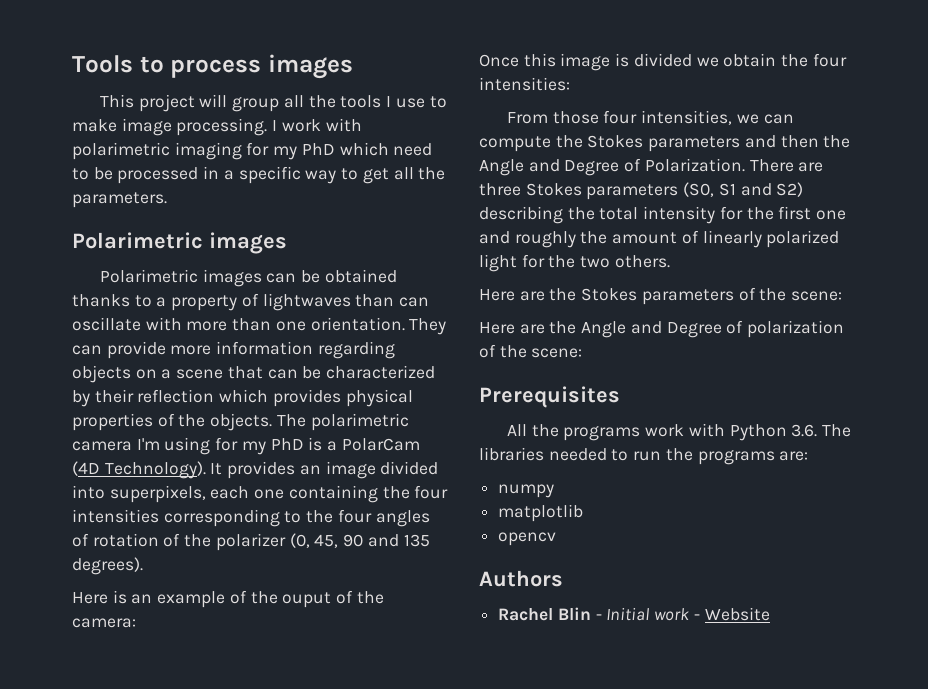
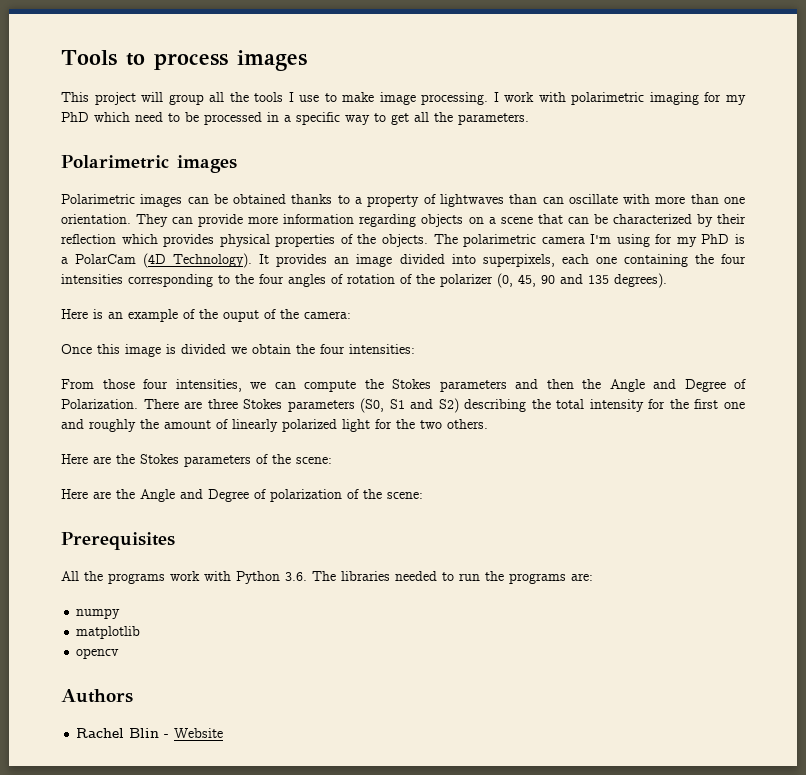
- Rachel Blin - Initial work - Website
+ Rachel Blin - Website

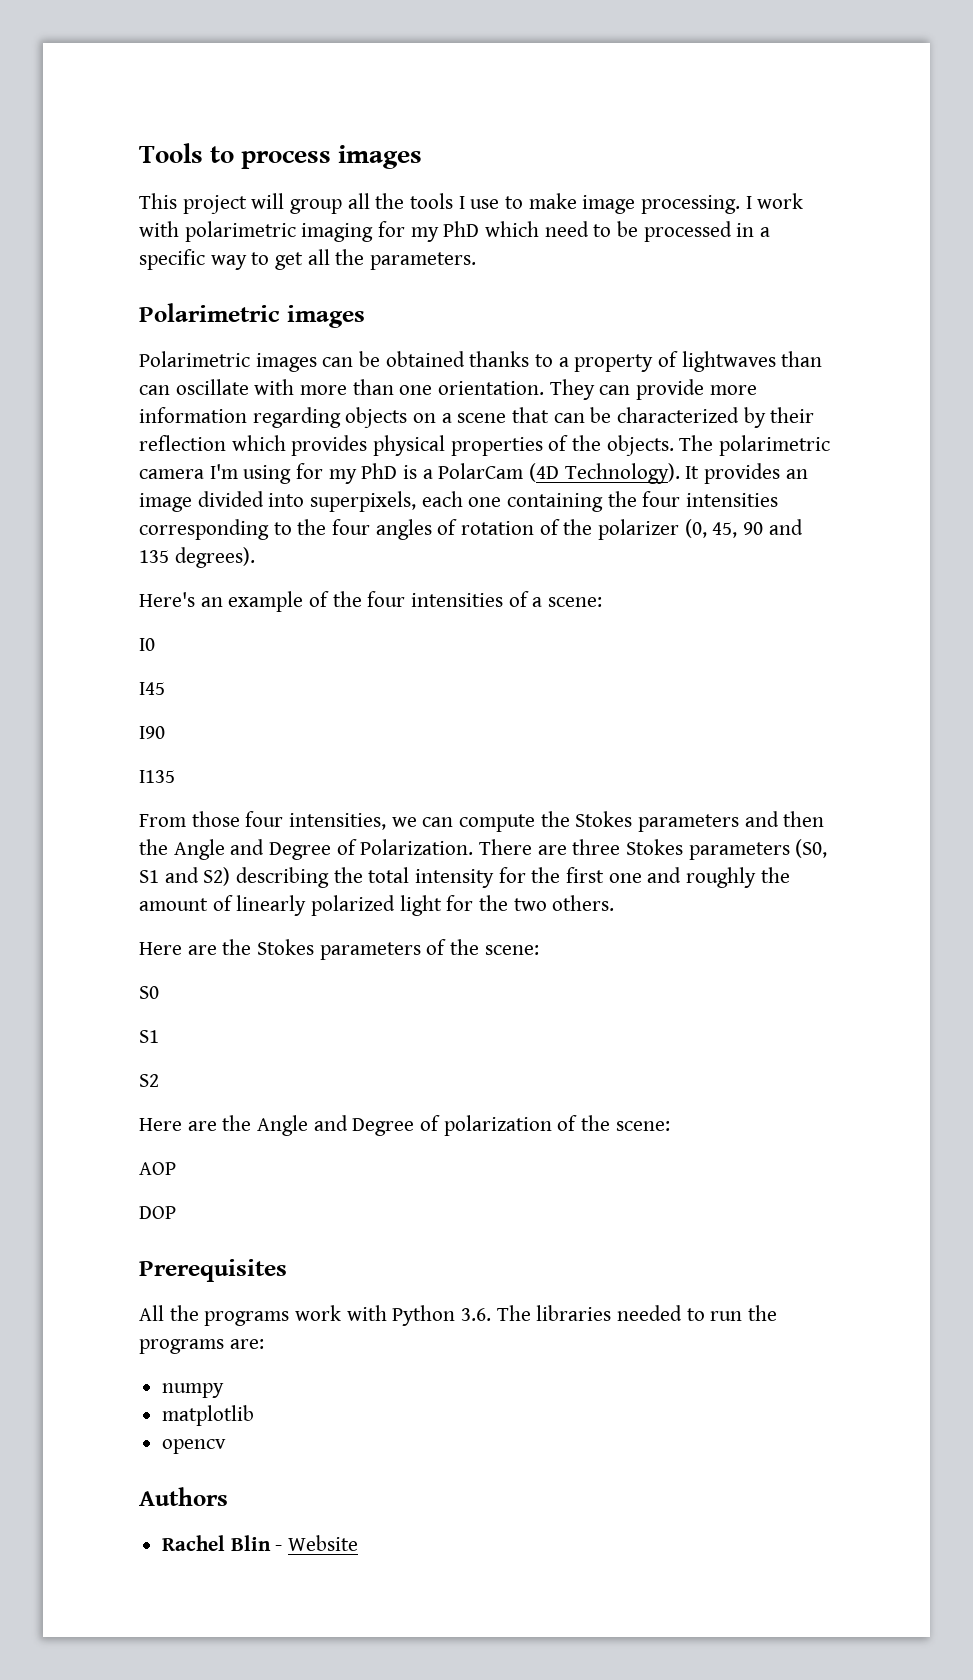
- Here is an example of the ouput of the camera:
- Once this image is divided we obtain the four intensities:
+ Here's an example of the four intensities of a scene:
+ I0
+ I45
+ I90
+ I135
+ S0
+ S1
+ S2
+ AOP
+ DOP

